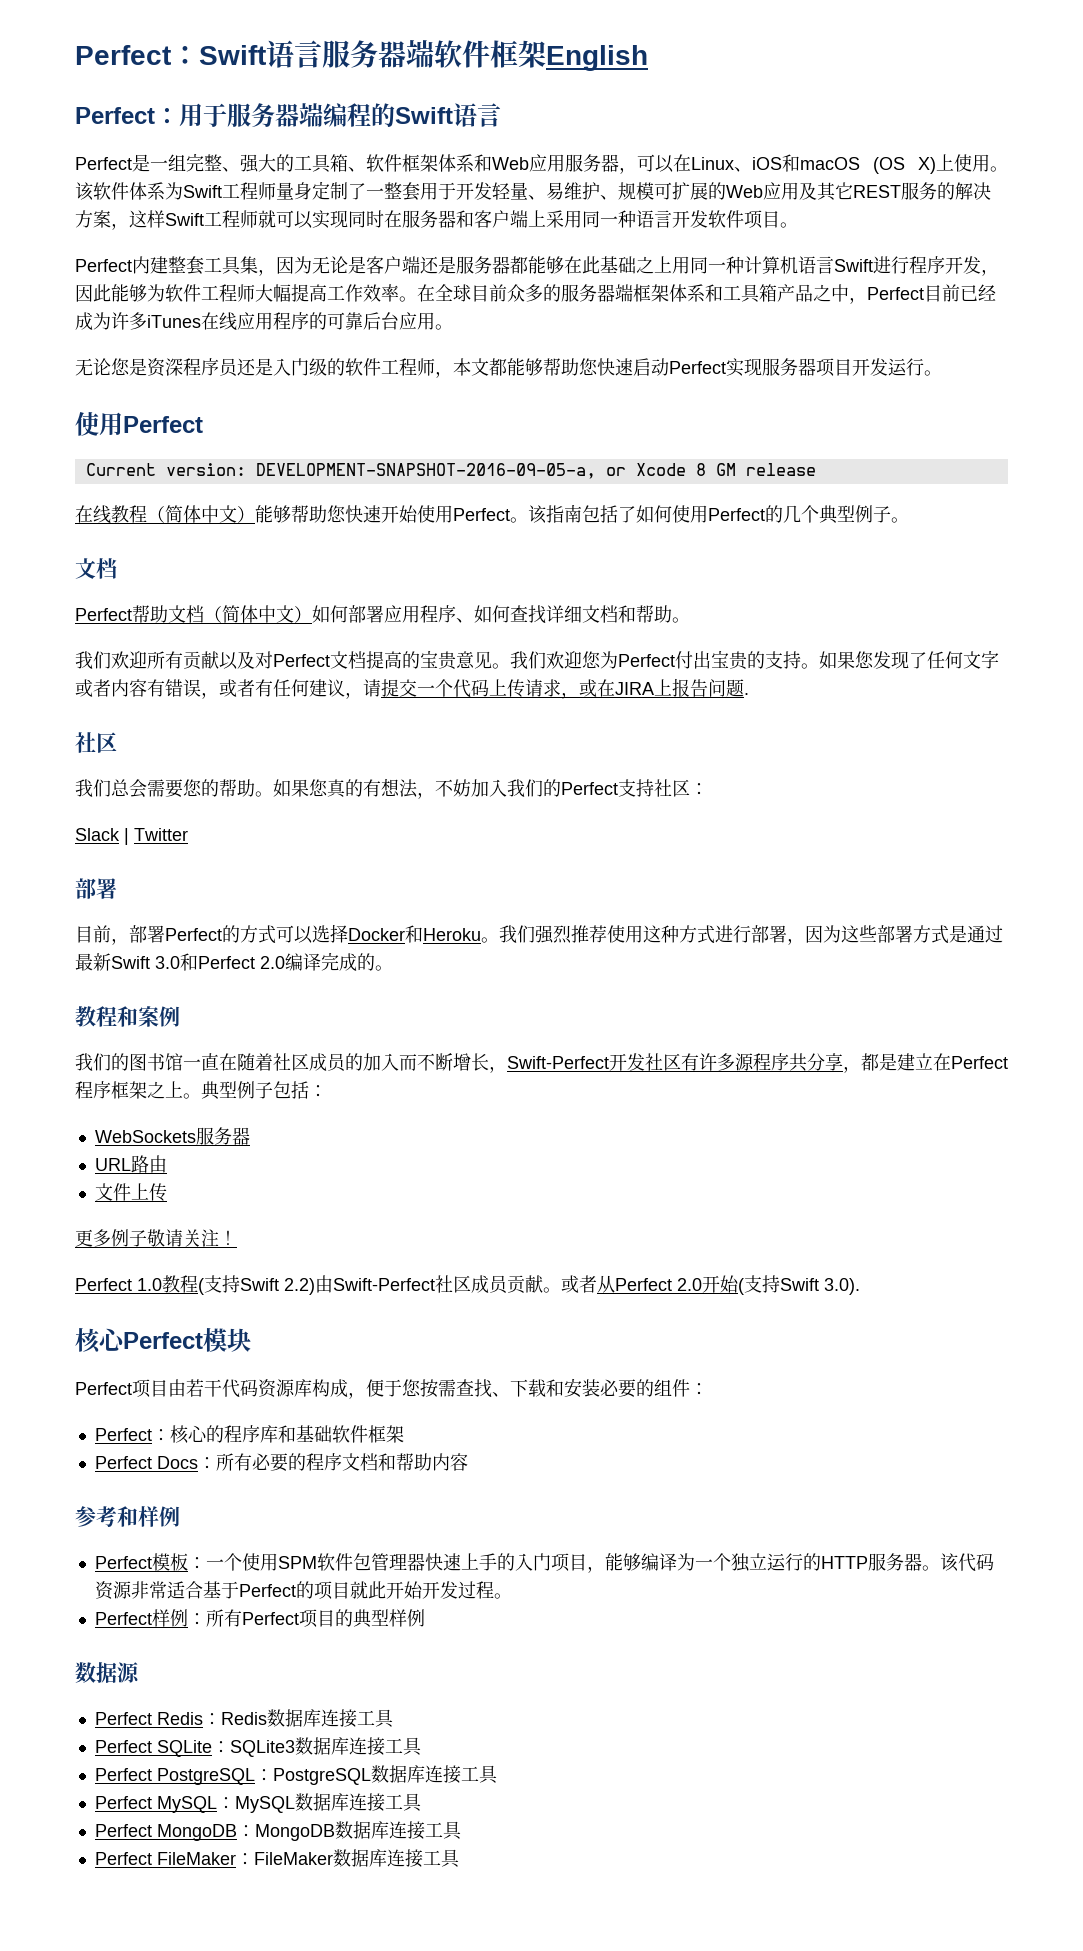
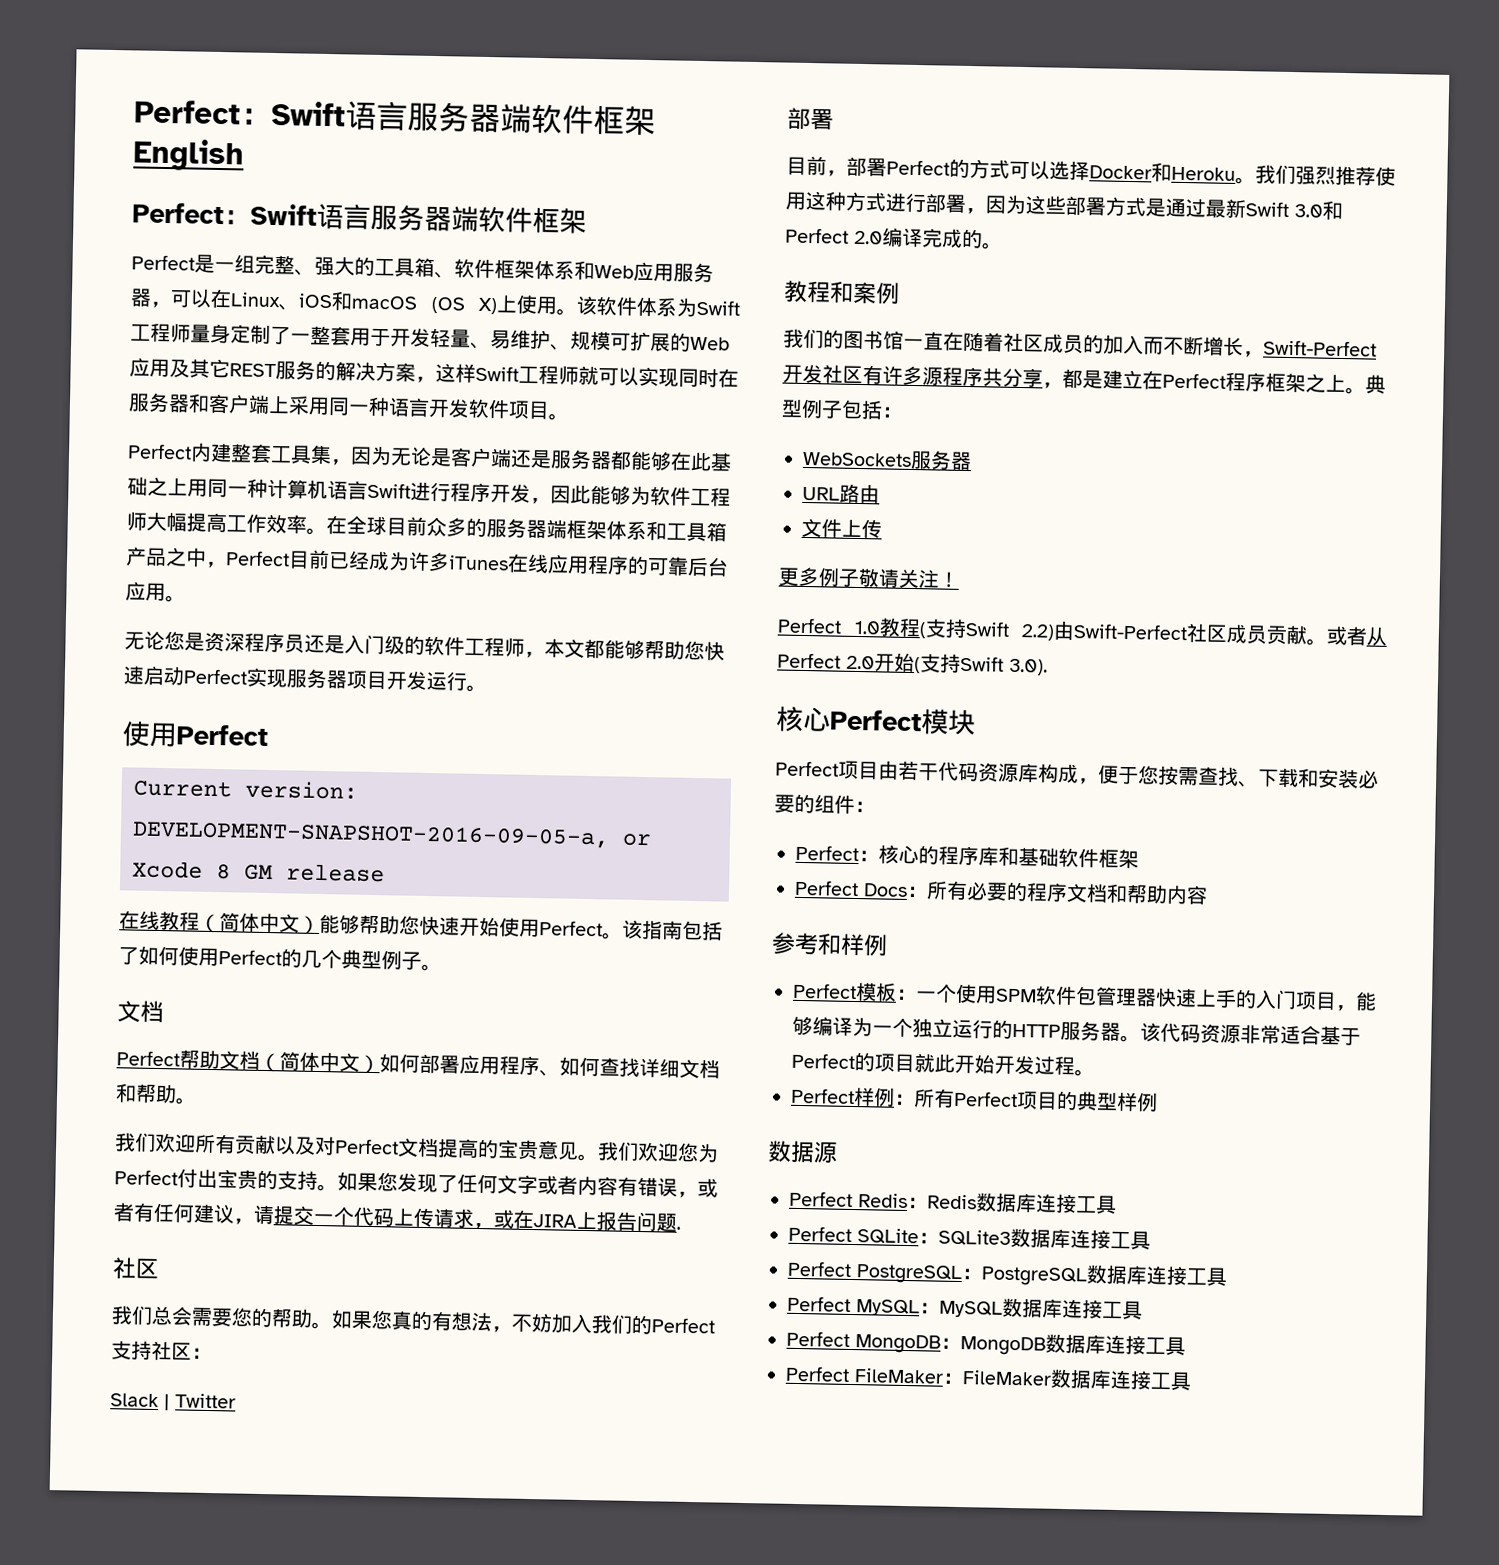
  Perfect：Swift语言服务器端软件框架English
- Perfect：用于服务器端编程的Swift语言
+ Perfect：Swift语言服务器端软件框架

